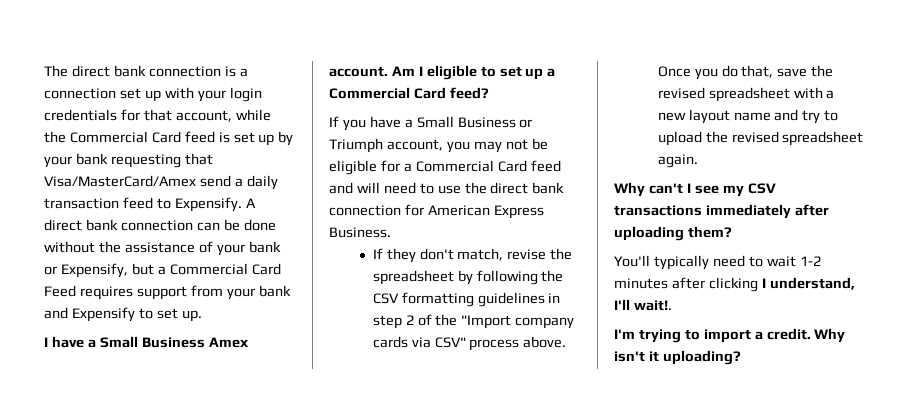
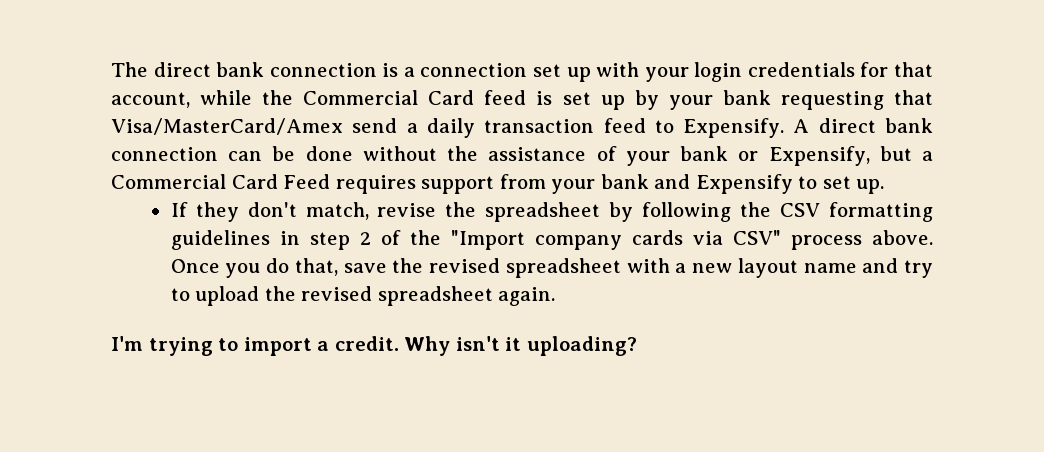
- I have a Small Business Amex account. Am I eligible to set up a Commercial Card feed?
- If you have a Small Business or Triumph account, you may not be eligible for a Commercial Card feed and will need to use the direct bank connection for American Express Business.
- Why can't I see my CSV transactions immediately after uploading them?
- You'll typically need to wait 1-2 minutes after clicking I understand, I'll wait!.

